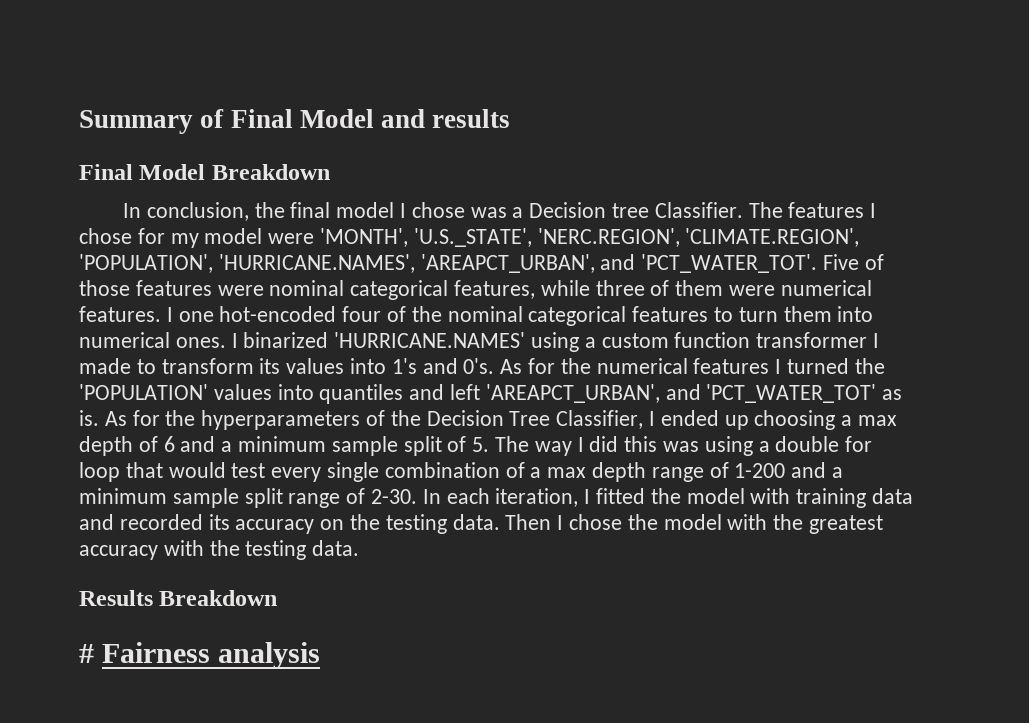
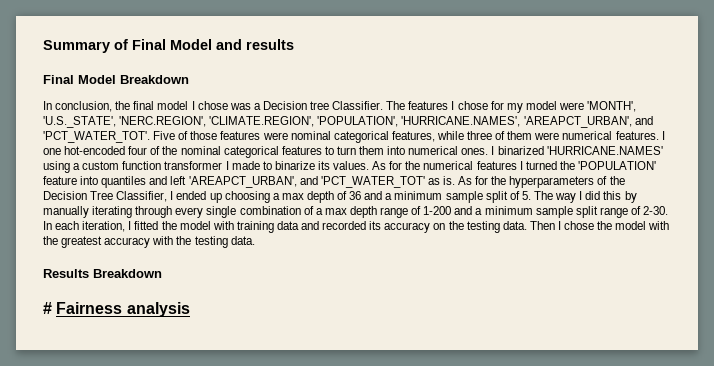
- I binarized 'HURRICANE.NAMES' using a custom function transformer I made to transform its values into 1's and 0's.
+ I binarized 'HURRICANE.NAMES' using a custom function transformer I made to binarize its values.
- As for the numerical features I turned the 'POPULATION' values into quantiles and left 'AREAPCT_URBAN', and 'PCT_WATER_TOT' as is.
+ As for the numerical features I turned the 'POPULATION' feature into quantiles and left 'AREAPCT_URBAN', and 'PCT_WATER_TOT' as is.
- As for the hyperparameters of the Decision Tree Classifier, I ended up choosing a max depth of 6 and a minimum sample split of 5. The way I did this was using a double for loop that would test every single combination of a max depth range of 1-200 and a minimum sample split range of 2-30.
+ As for the hyperparameters of the Decision Tree Classifier, I ended up choosing a max depth of 36 and a minimum sample split of 5. The way I did this by manually iterating through every single combination of a max depth range of 1-200 and a minimum sample split range of 2-30.

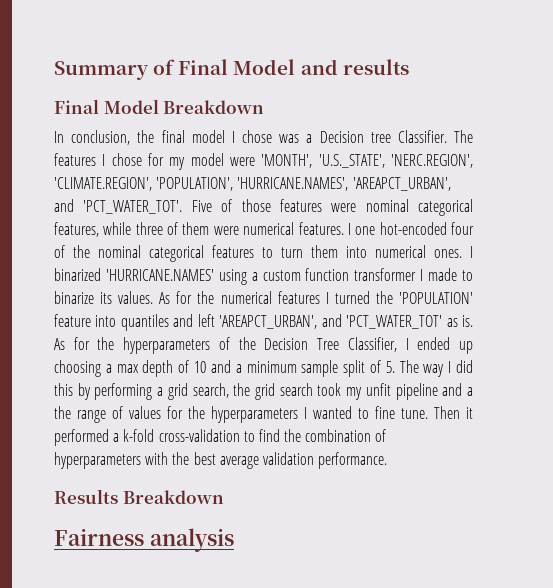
- As for the hyperparameters of the Decision Tree Classifier, I ended up choosing a max depth of 36 and a minimum sample split of 5. The way I did this by manually iterating through every single combination of a max depth range of 1-200 and a minimum sample split range of 2-30. In each iteration, I fitted the model with training data and recorded its accuracy on the testing data. Then I chose the model with the greatest accuracy with the testing data.
+ As for the hyperparameters of the Decision Tree Classifier, I ended up choosing a max depth of 10 and a minimum sample split of 5. The way I did this by performing a grid search, the grid search took my unfit pipeline and a the range of values for the hyperparameters I wanted to fine tune. Then it performed a k-fold cross-validation to find the combination of hyperparameters with the best average validation performance.
- # Fairness analysis
+ Fairness analysis

